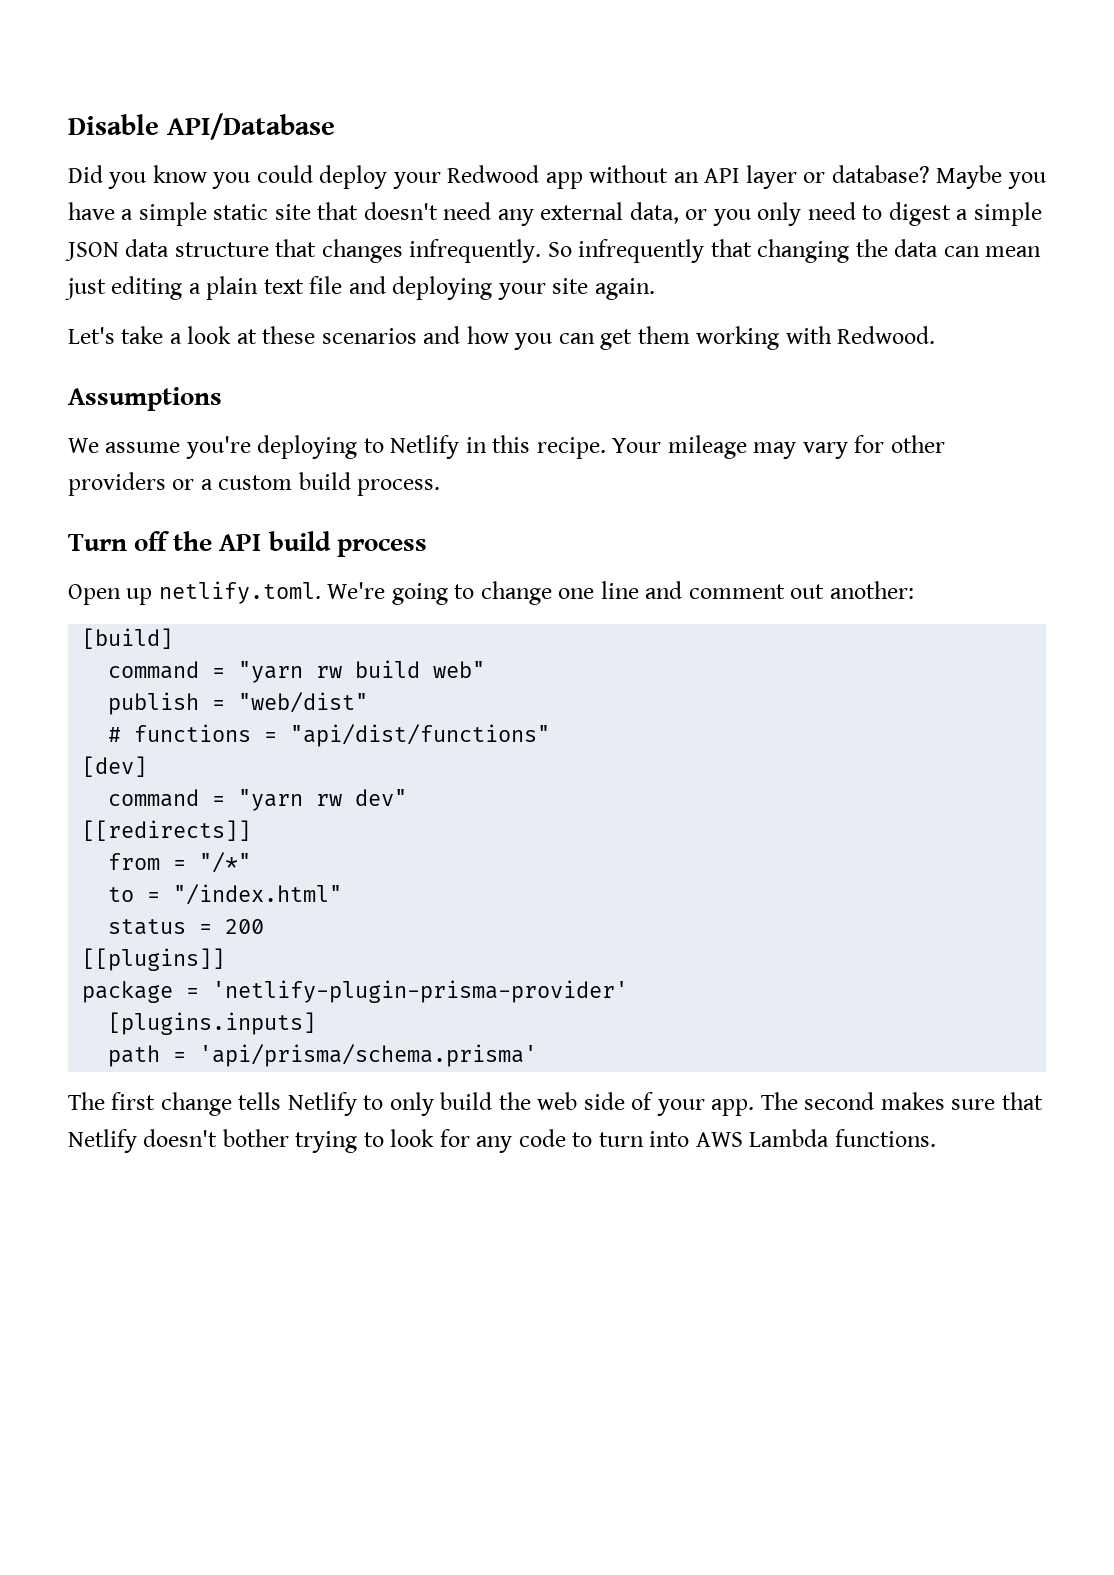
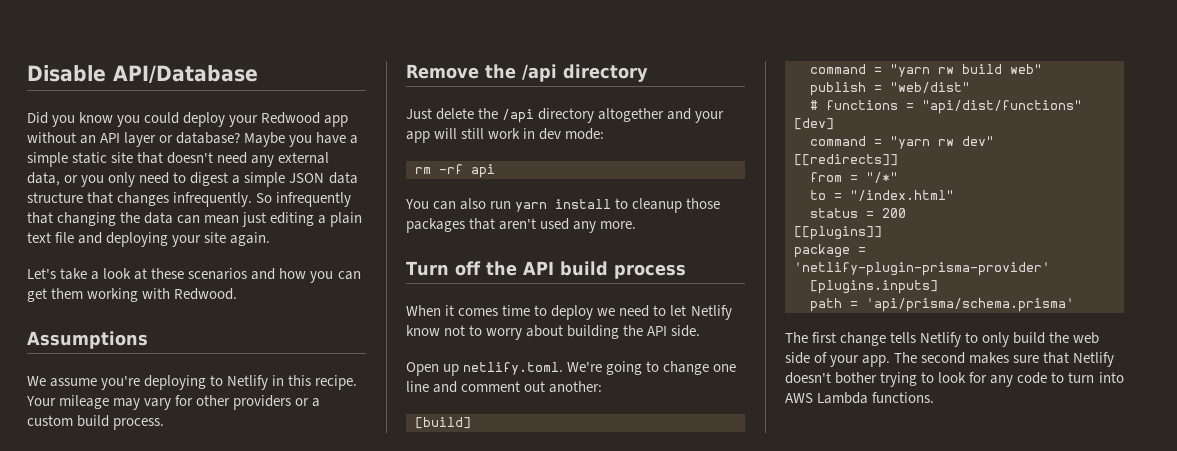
+ Remove the /api directory
+ Just delete the /api directory altogether and your app will still work in dev mode:
+ rm -rf api
+ You can also run yarn install to cleanup those packages that aren't used any more.
+ When it comes time to deploy we need to let Netlify know not to worry about building the API side.

